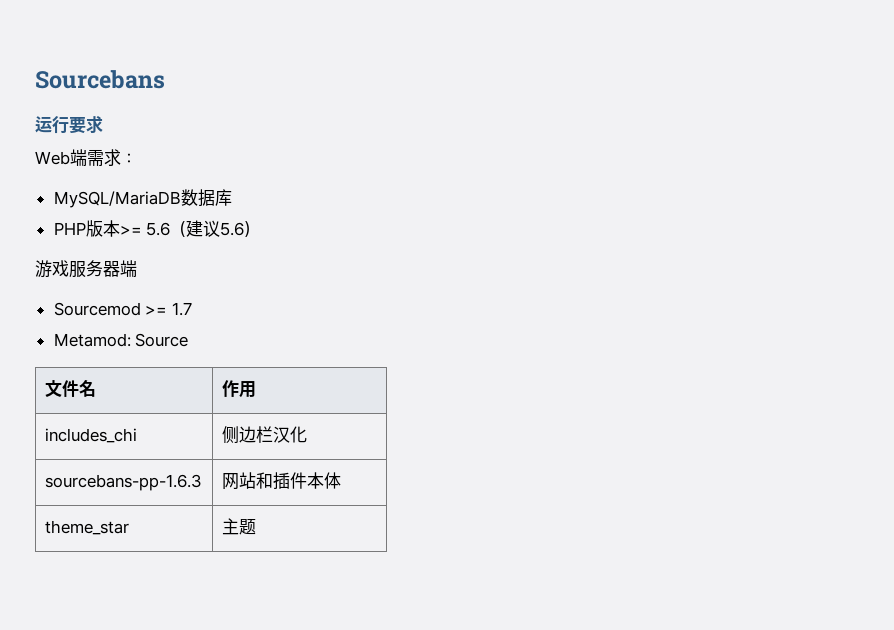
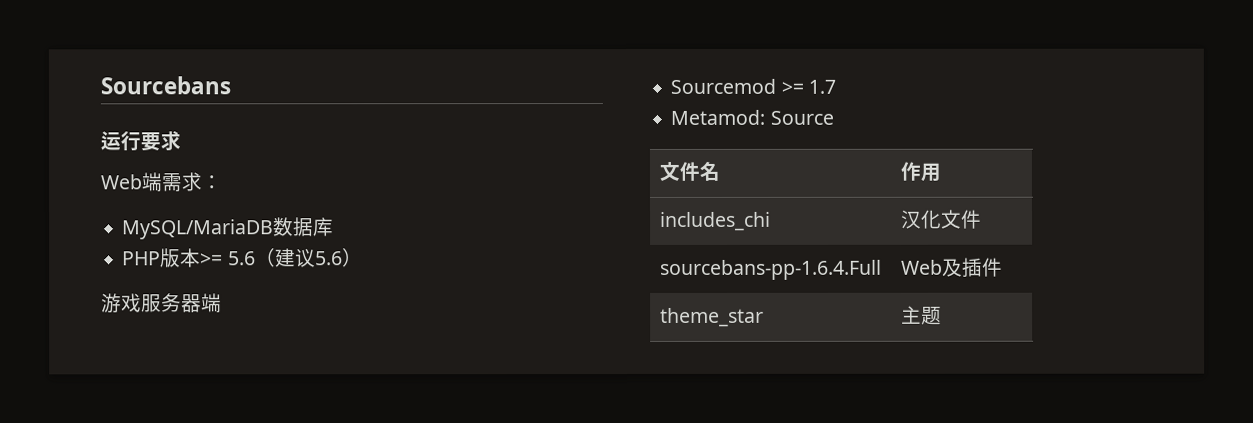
- includes_chi | 侧边栏汉化
- sourcebans-pp-1.6.3 | 网站和插件本体
+ includes_chi | 汉化文件
+ sourcebans-pp-1.6.4.Full | Web及插件

